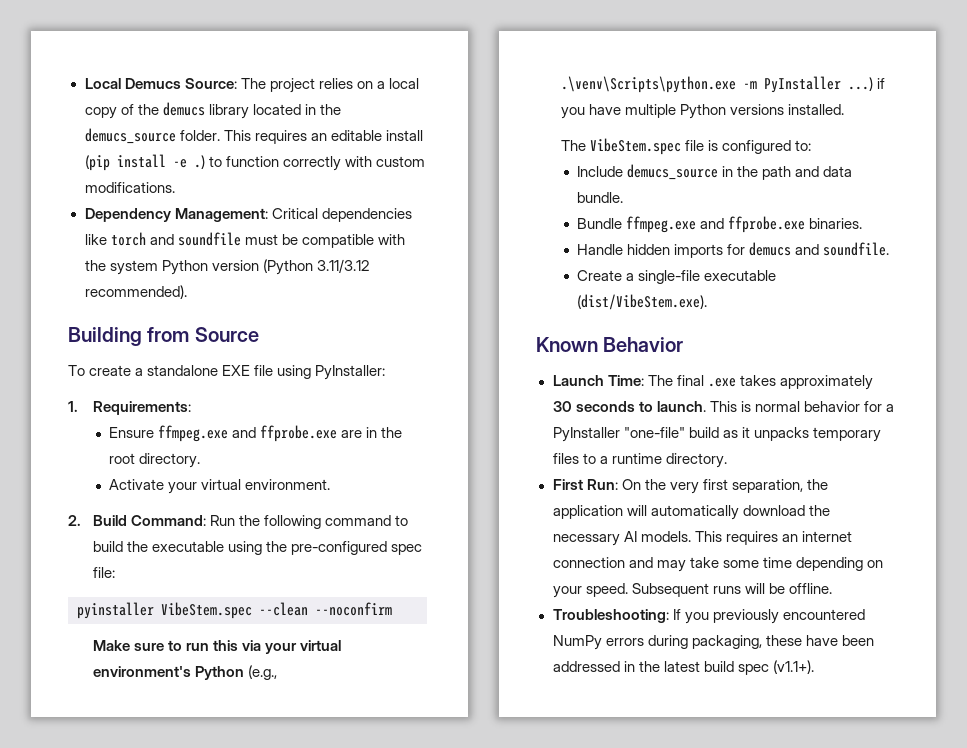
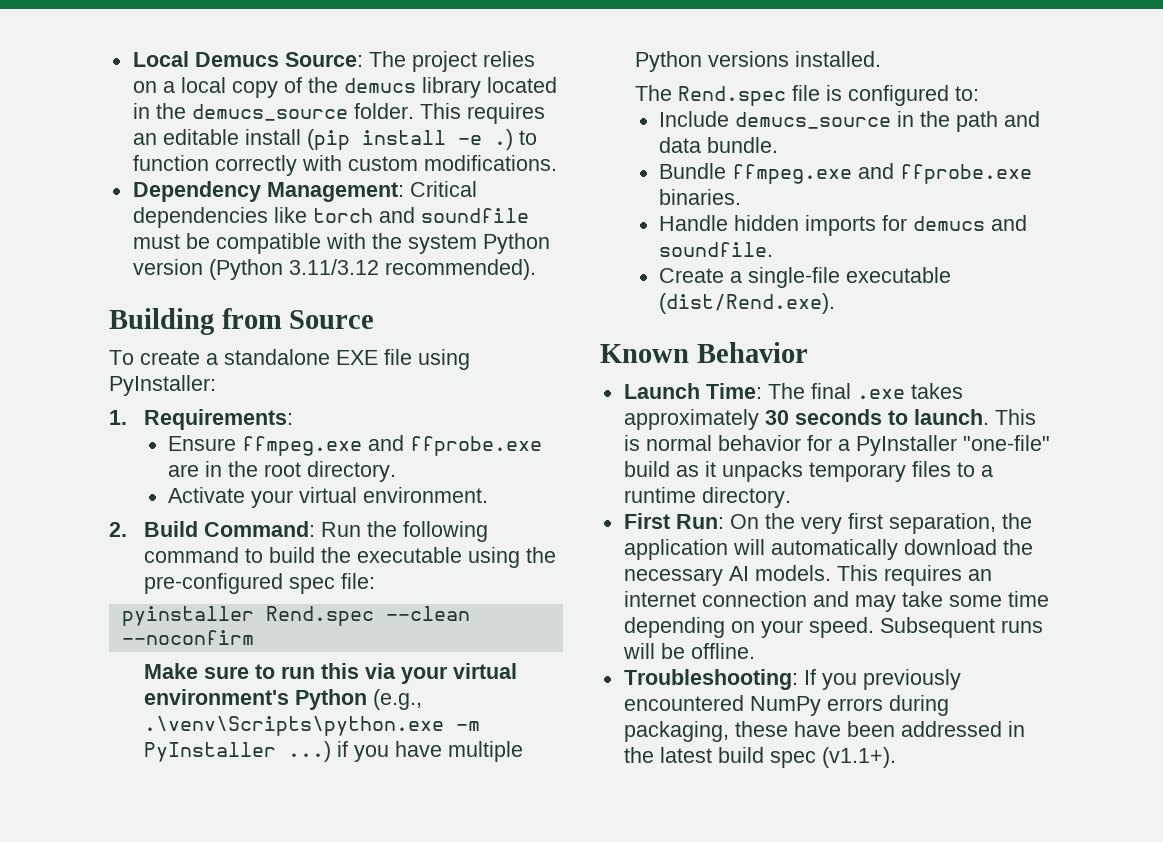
- pyinstaller VibeStem.spec --clean --noconfirm
+ pyinstaller Rend.spec --clean --noconfirm
- The VibeStem.spec file is configured to:
+ The Rend.spec file is configured to:
- Create a single-file executable (dist/VibeStem.exe).
+ Create a single-file executable (dist/Rend.exe).

